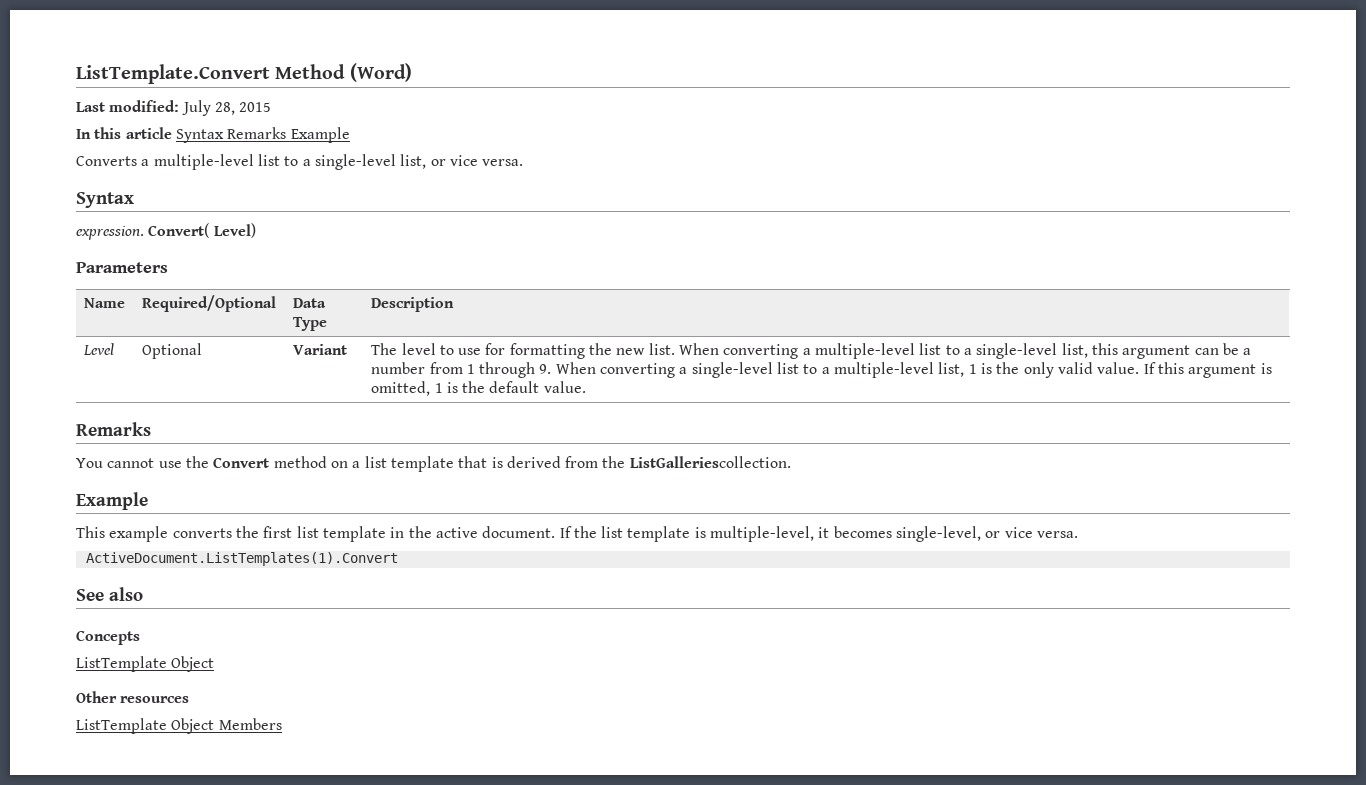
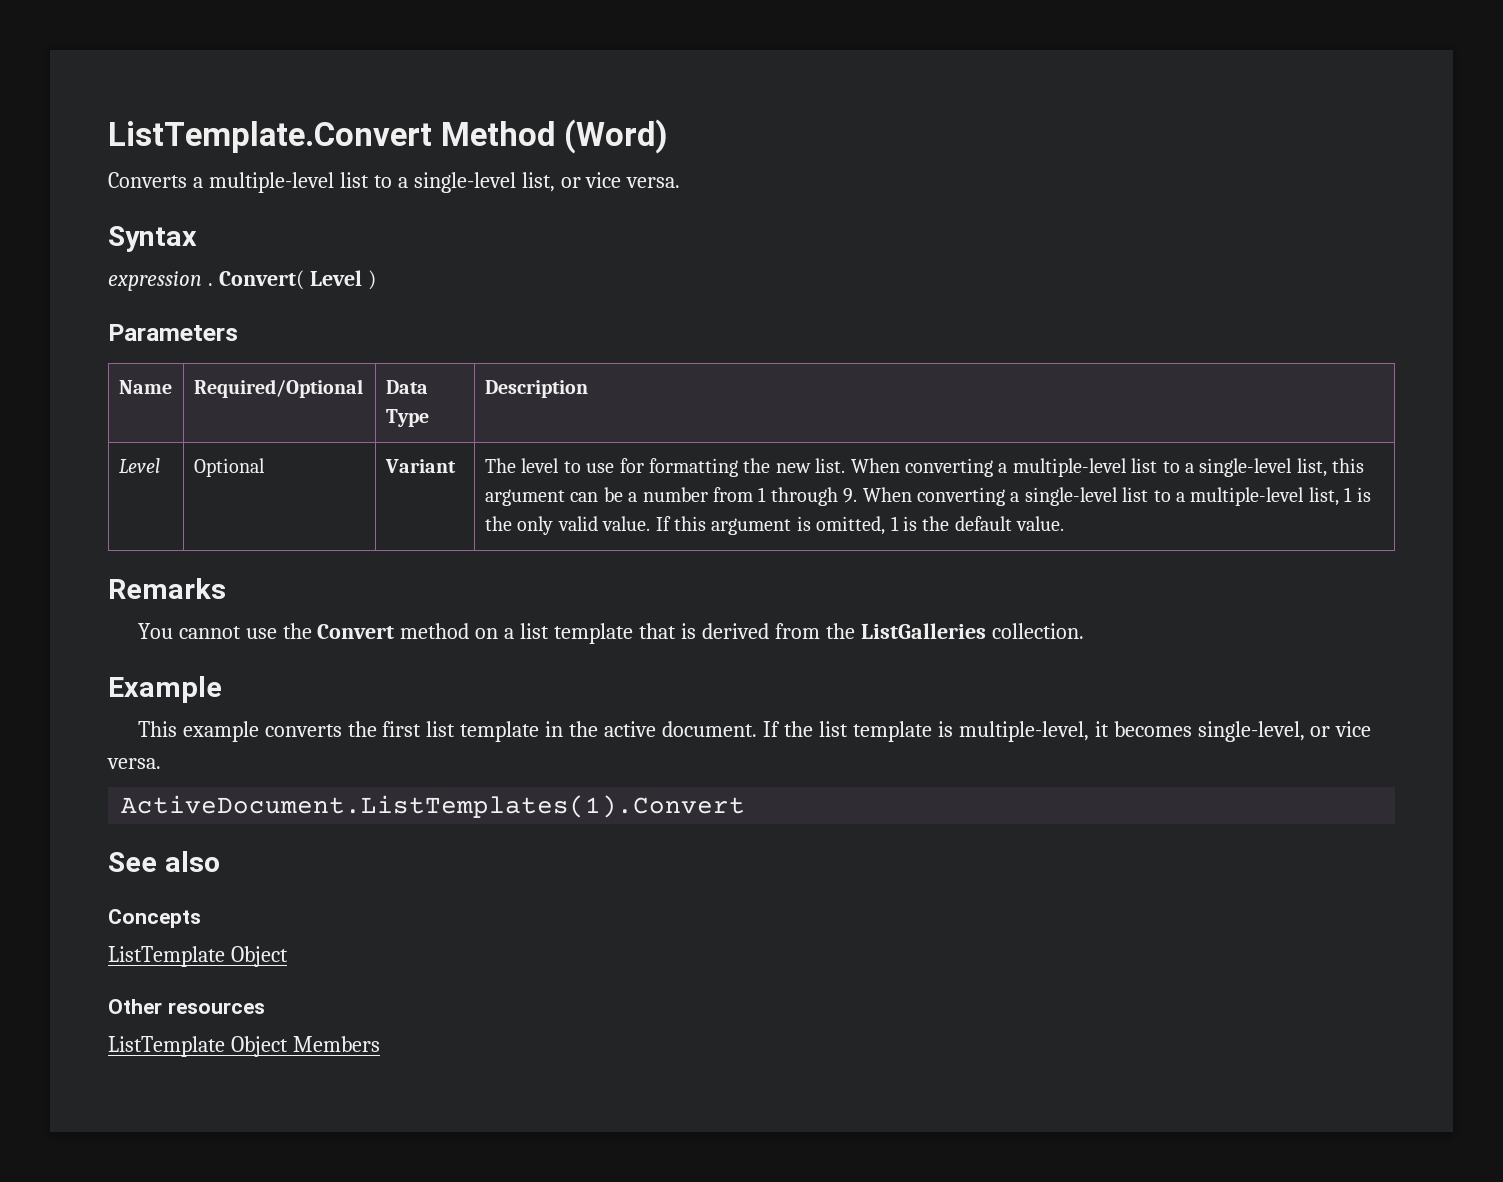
- Last modified: July 28, 2015
- In this article Syntax Remarks Example
- expression. Convert( Level)
+ expression . Convert( Level )
- You cannot use the Convert method on a list template that is derived from the ListGalleriescollection.
+ You cannot use the Convert method on a list template that is derived from the ListGalleries collection.

